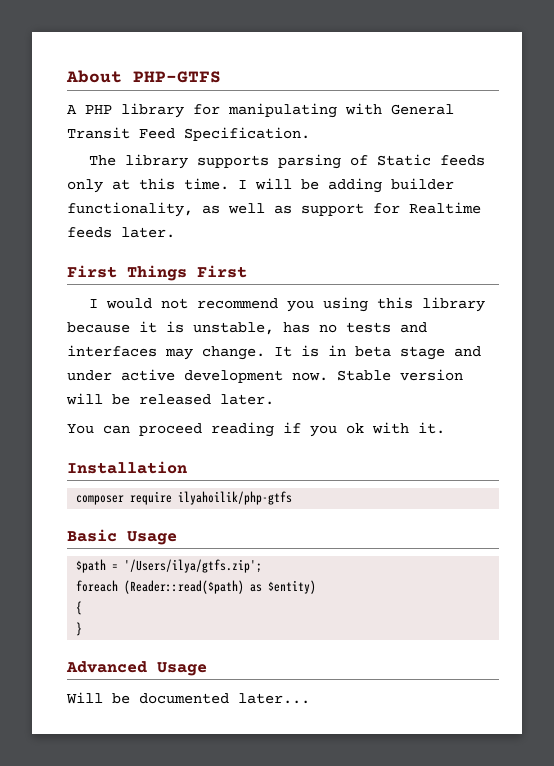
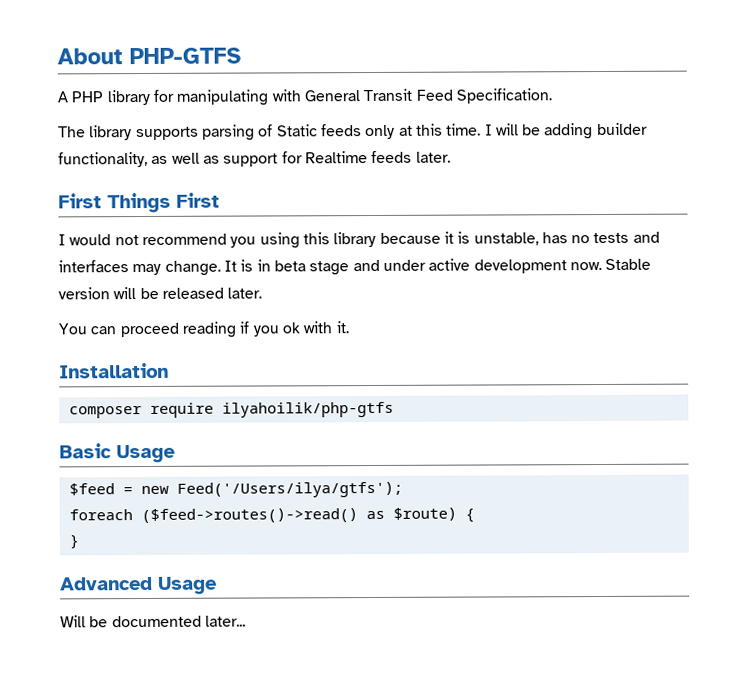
- $path = '/Users/ilya/gtfs.zip';
- foreach (Reader::read($path) as $entity)
- {
+ $feed = new Feed('/Users/ilya/gtfs');
+ foreach ($feed->routes()->read() as $route) {

